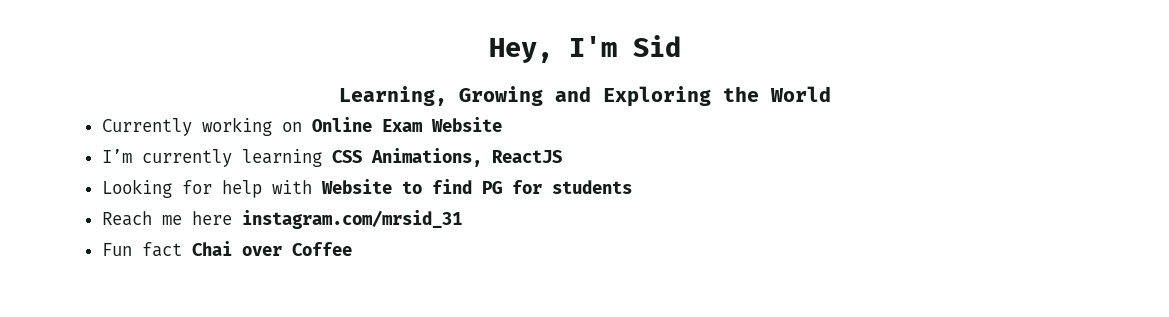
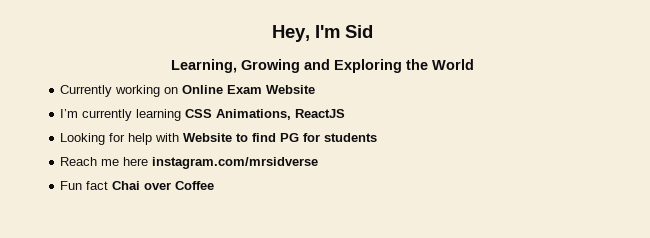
- Reach me here instagram.com/mrsid_31
+ Reach me here instagram.com/mrsidverse

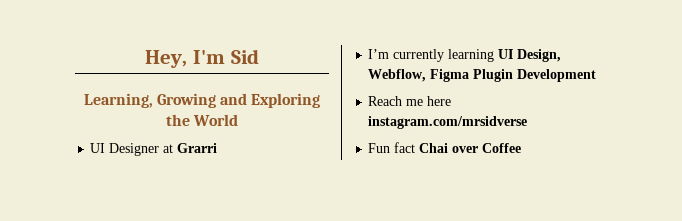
- Currently working on Online Exam Website
- I’m currently learning CSS Animations, ReactJS
- Looking for help with Website to find PG for students
+ UI Designer at Grarri
+ I’m currently learning UI Design, Webflow, Figma Plugin Development

